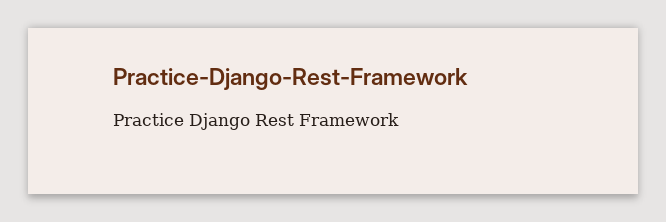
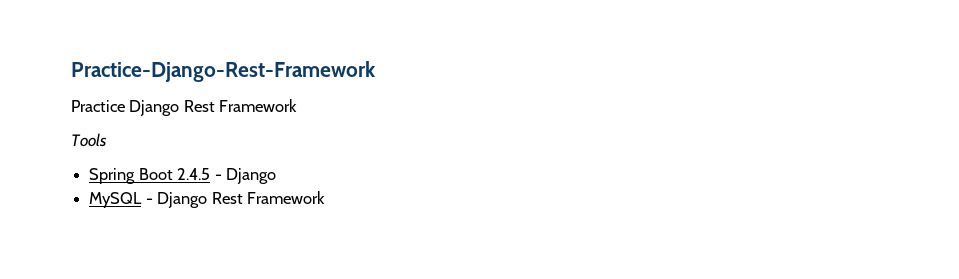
+ Tools
+ Spring Boot 2.4.5 - Django
+ MySQL - Django Rest Framework

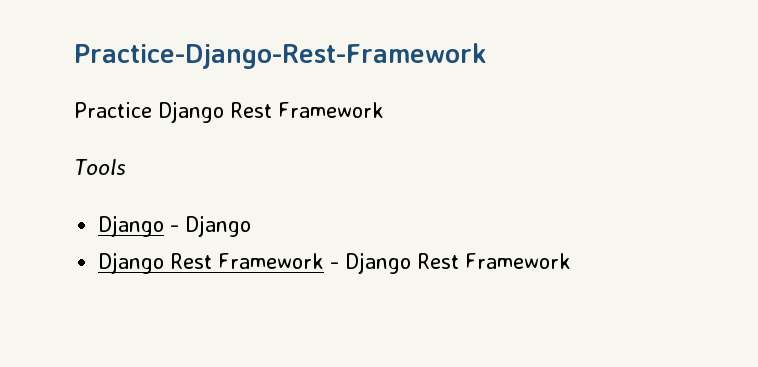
- Spring Boot 2.4.5 - Django
+ Django - Django
- MySQL - Django Rest Framework
+ Django Rest Framework - Django Rest Framework

